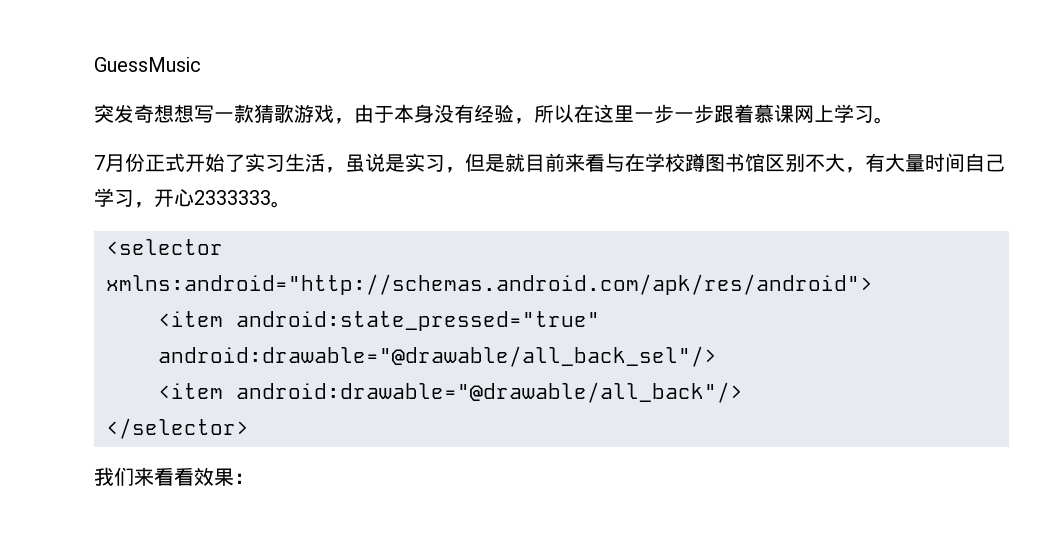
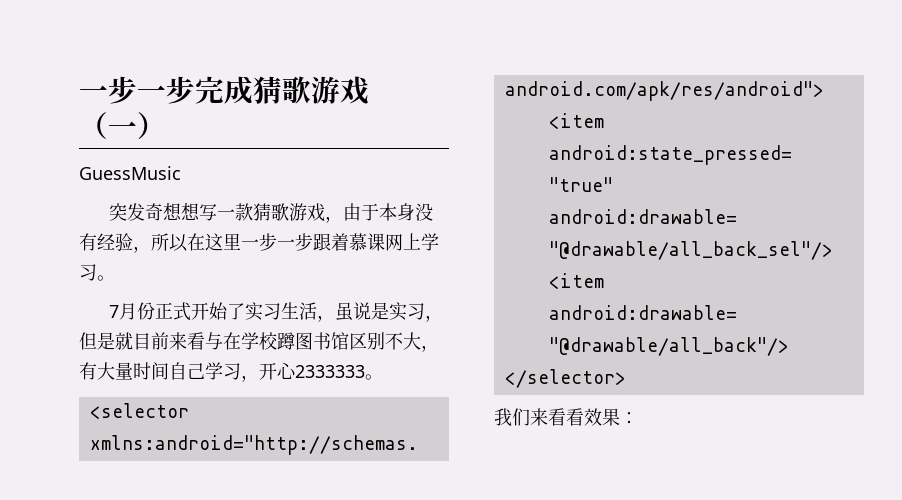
+ 一步一步完成猜歌游戏（一）

